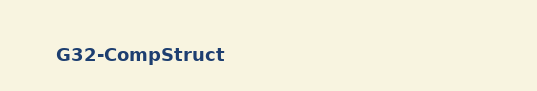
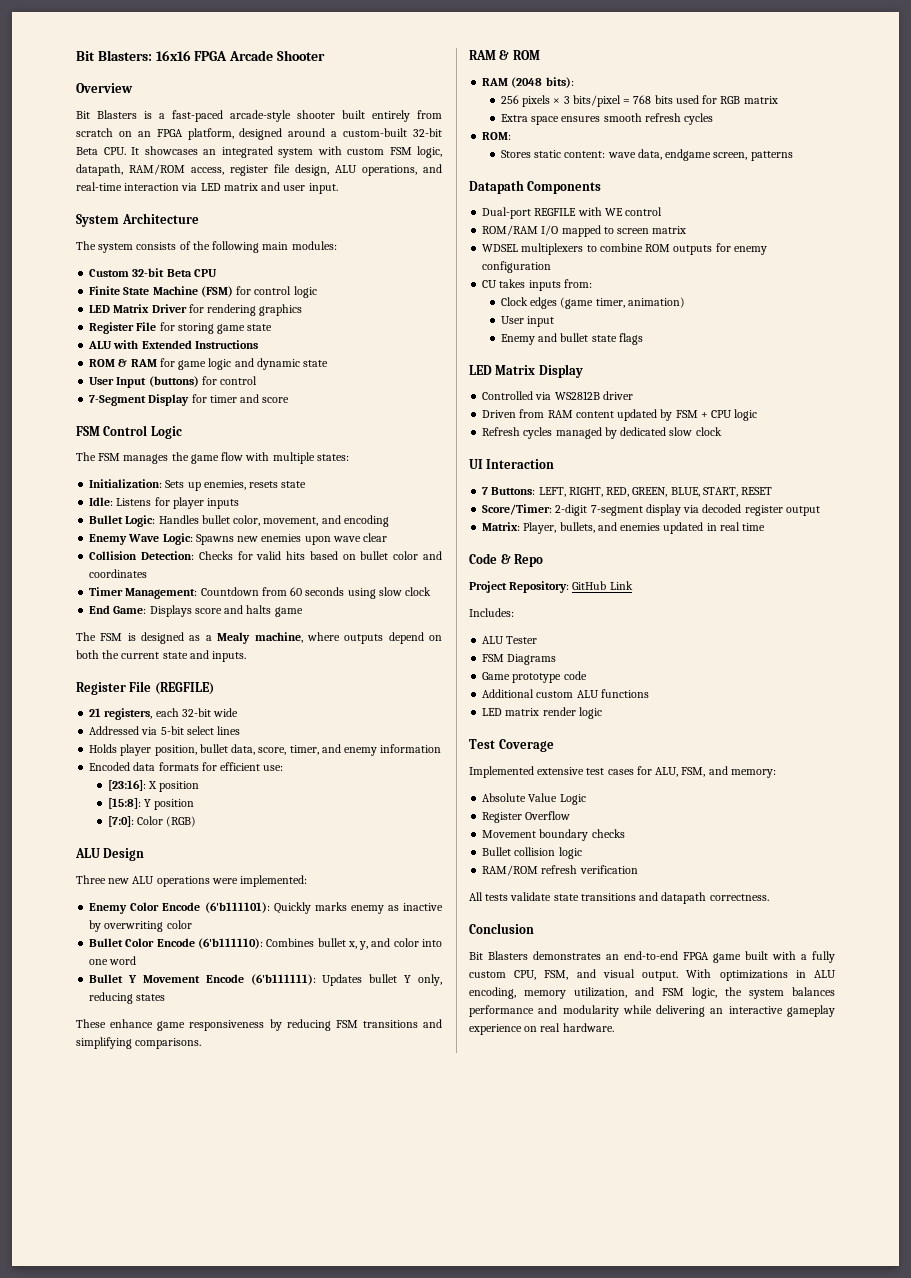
- G32-CompStruct
+ Bit Blasters: 16x16 FPGA Arcade Shooter
+ Overview
+ Bit Blasters is a fast-paced arcade-style shooter built entirely from scratch on an FPGA platform, designed around a custom-built 32-bit Beta CPU. It showcases an integrated system with custom FSM logic, datapath, RAM/ROM access, register file design, ALU operations, and real-time interaction via LED matrix and user input.
+ System Architecture
+ The system consists of the following main modules:
+ Custom 32-bit Beta CPU
+ Finite State Machine (FSM) for control logic
+ LED Matrix Driver for rendering graphics
+ Register File for storing game state
+ ALU with Extended Instructions
+ ROM & RAM for game logic and dynamic state
+ User Input (buttons) for control
+ 7-Segment Display for timer and score
+ FSM Control Logic
+ The FSM manages the game flow with multiple states:
+ Initialization: Sets up enemies, resets state
+ Idle: Listens for player inputs
+ Bullet Logic: Handles bullet color, movement, and encoding
+ Enemy Wave Logic: Spawns new enemies upon wave clear
+ Collision Detection: Checks for valid hits based on bullet color and coordinates
+ Timer Management: Countdown from 60 seconds using slow clock
+ End Game: Displays score and halts game
+ The FSM is designed as a Mealy machine, where outputs depend on both the current state and inputs.
+ Register File (REGFILE)
+ 21 registers, each 32-bit wide
+ Addressed via 5-bit select lines
+ Holds player position, bullet data, score, timer, and enemy information
+ Encoded data formats for efficient use:
+ [23:16]: X position
+ [15:8]: Y position
+ [7:0]: Color (RGB)
+ ALU Design
+ Three new ALU operations were implemented:
+ Enemy Color Encode (6'b111101): Quickly marks enemy as inactive by overwriting color
+ Bullet Color Encode (6'b111110): Combines bullet x, y, and color into one word
+ Bullet Y Movement Encode (6'b111111): Updates bullet Y only, reducing states
+ These enhance game responsiveness by reducing FSM transitions and simplifying comparisons.
+ RAM & ROM
+ RAM (2048 bits):
+ 256 pixels × 3 bits/pixel = 768 bits used for RGB matrix
+ Extra space ensures smooth refresh cycles
+ ROM:
+ Stores static content: wave data, endgame screen, patterns
+ Datapath Components
+ Dual-port REGFILE with WE control
+ ROM/RAM I/O mapped to screen matrix
+ WDSEL multiplexers to combine ROM outputs for enemy configuration
+ CU takes inputs from:
+ Clock edges (game timer, animation)
+ User input
+ Enemy and bullet state flags
+ LED Matrix Display
+ Controlled via WS2812B driver
+ Driven from RAM content updated by FSM + CPU logic
+ Refresh cycles managed by dedicated slow clock
+ UI Interaction
+ 7 Buttons: LEFT, RIGHT, RED, GREEN, BLUE, START, RESET
+ Score/Timer: 2-digit 7-segment display via decoded register output
+ Matrix: Player, bullets, and enemies updated in real time
+ Code & Repo
+ Project Repository: GitHub Link
+ Includes:
+ ALU Tester
+ FSM Diagrams
+ Game prototype code
+ Additional custom ALU functions
+ LED matrix render logic
+ Test Coverage
+ Implemented extensive test cases for ALU, FSM, and memory:
+ Absolute Value Logic
+ Register Overflow
+ Movement boundary checks
+ Bullet collision logic
+ RAM/ROM refresh verification
+ All tests validate state transitions and datapath correctness.
+ Conclusion
+ Bit Blasters demonstrates an end-to-end FPGA game built with a fully custom CPU, FSM, and visual output. With optimizations in ALU encoding, memory utilization, and FSM logic, the system balances performance and modularity while delivering an interactive gameplay experience on real hardware.

